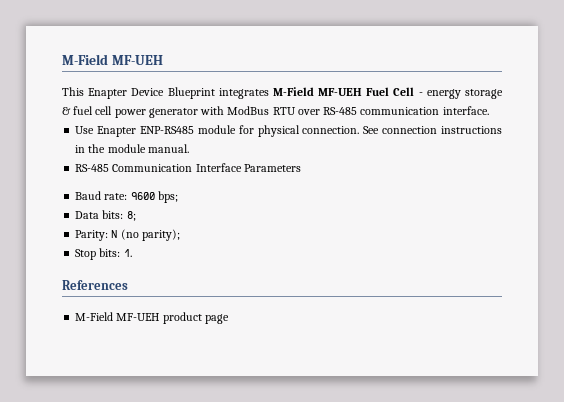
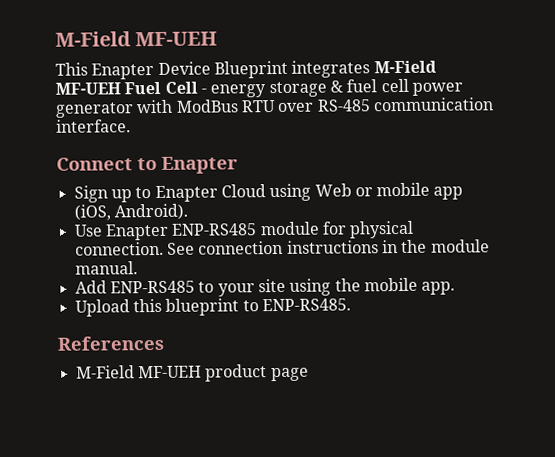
+ Connect to Enapter
+ Sign up to Enapter Cloud using Web or mobile app (iOS, Android).
- RS-485 Communication Interface Parameters
- Baud rate: 9600 bps;
- Data bits: 8;
- Parity: N (no parity);
- Stop bits: 1.
+ Add ENP-RS485 to your site using the mobile app.
+ Upload this blueprint to ENP-RS485.

